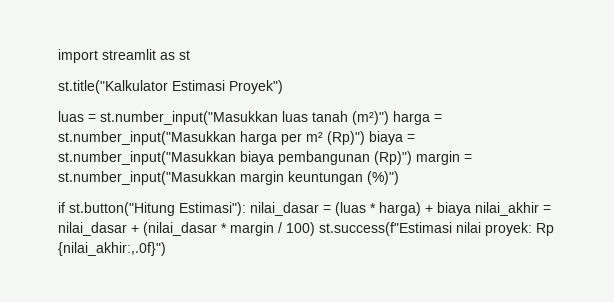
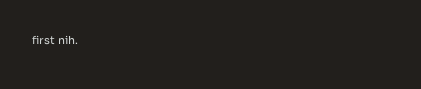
- import streamlit as st
- st.title("Kalkulator Estimasi Proyek")
- luas = st.number_input("Masukkan luas tanah (m²)") harga = st.number_input("Masukkan harga per m² (Rp)") biaya = st.number_input("Masukkan biaya pembangunan (Rp)") margin = st.number_input("Masukkan margin keuntungan (%)")
- if st.button("Hitung Estimasi"): nilai_dasar = (luas * harga) + biaya nilai_akhir = nilai_dasar + (nilai_dasar * margin / 100) st.success(f"Estimasi nilai proyek: Rp {nilai_akhir:,.0f}")
+ first nih.

